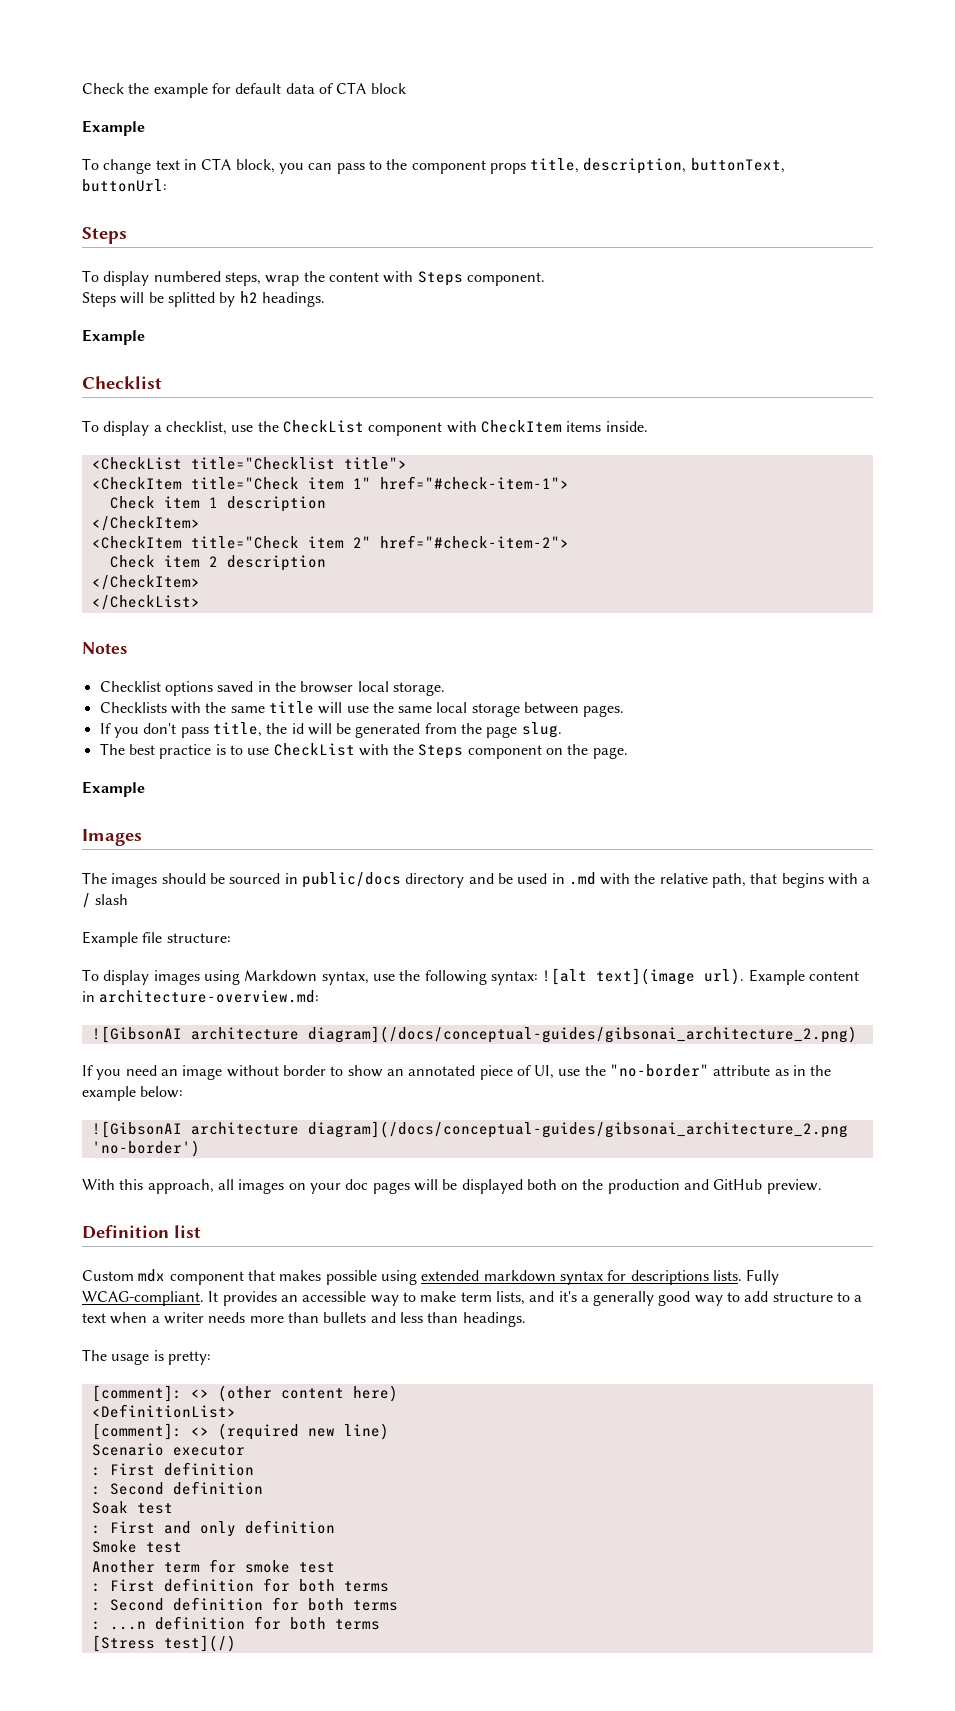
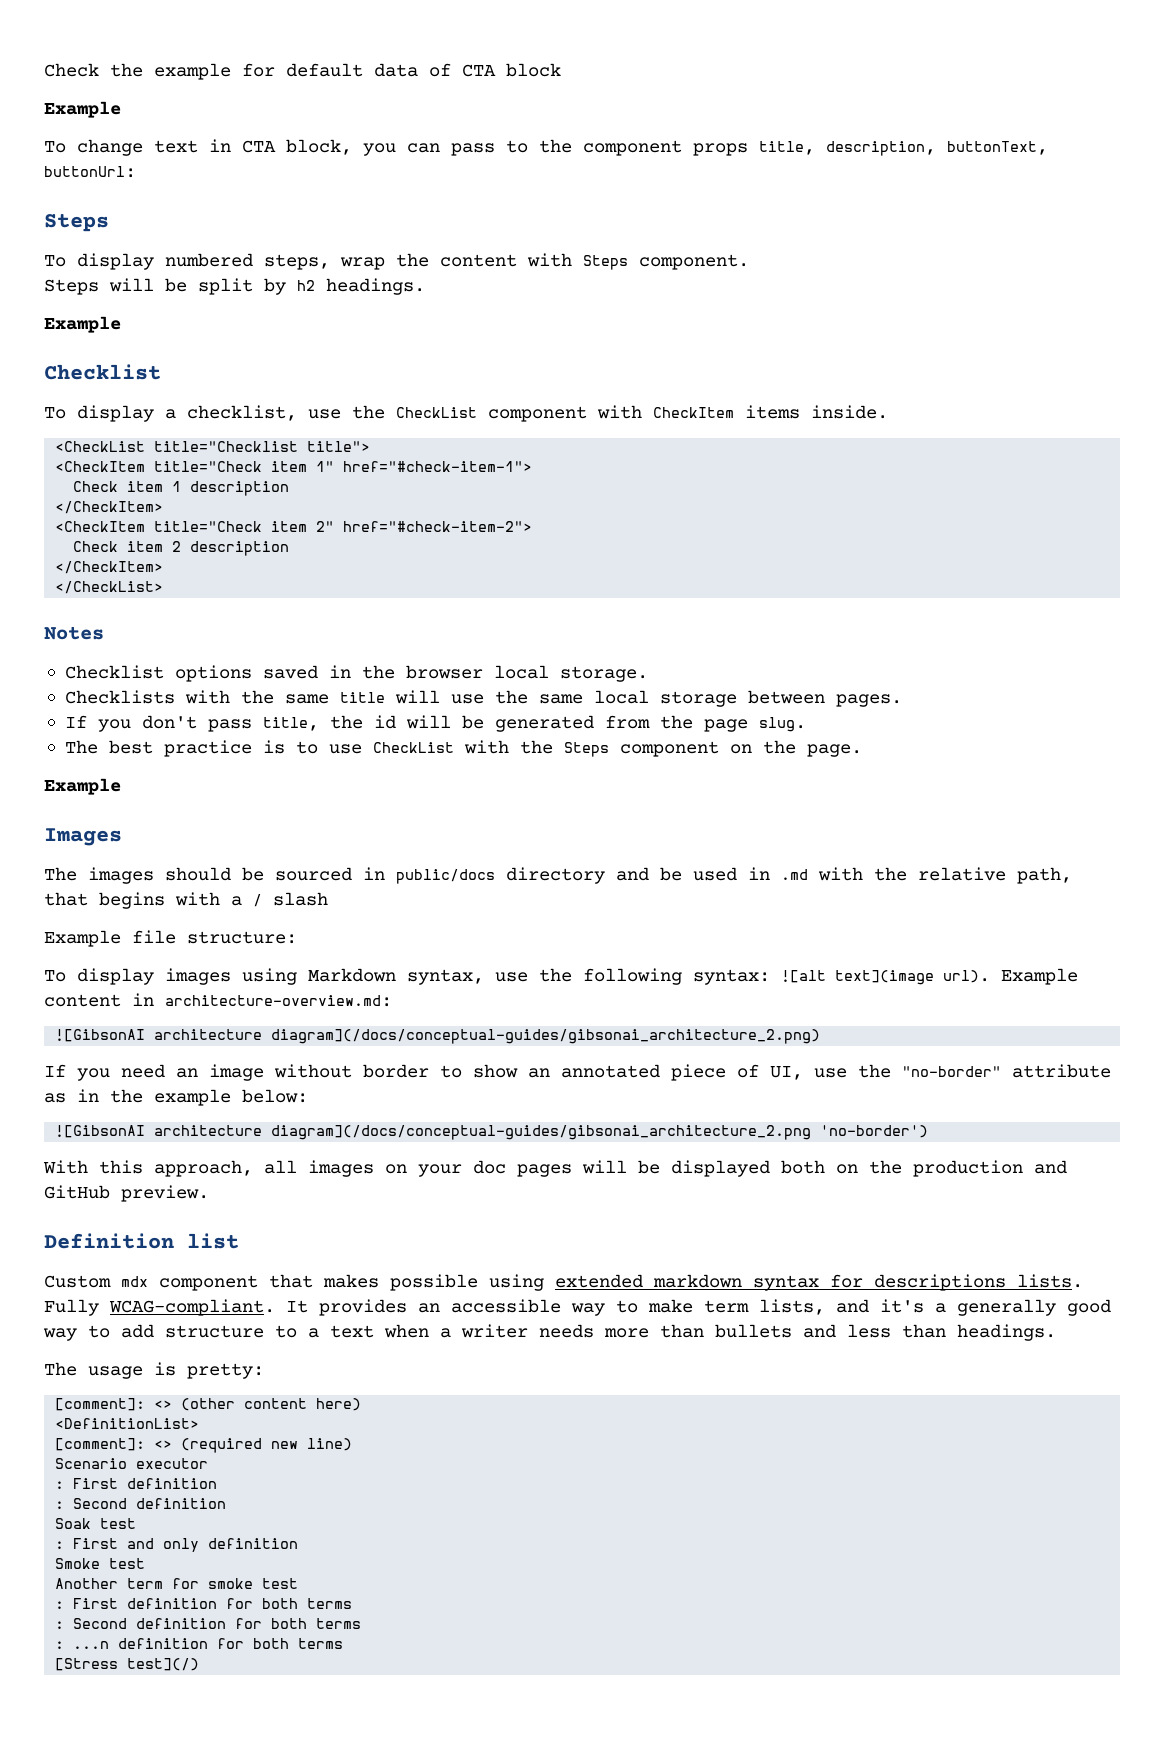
- Steps will be splitted by h2 headings.
+ Steps will be split by h2 headings.

